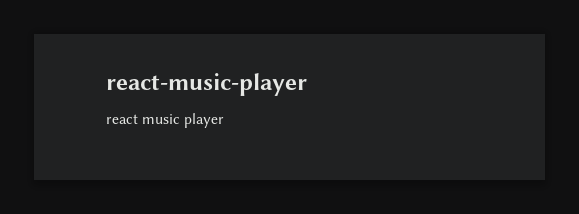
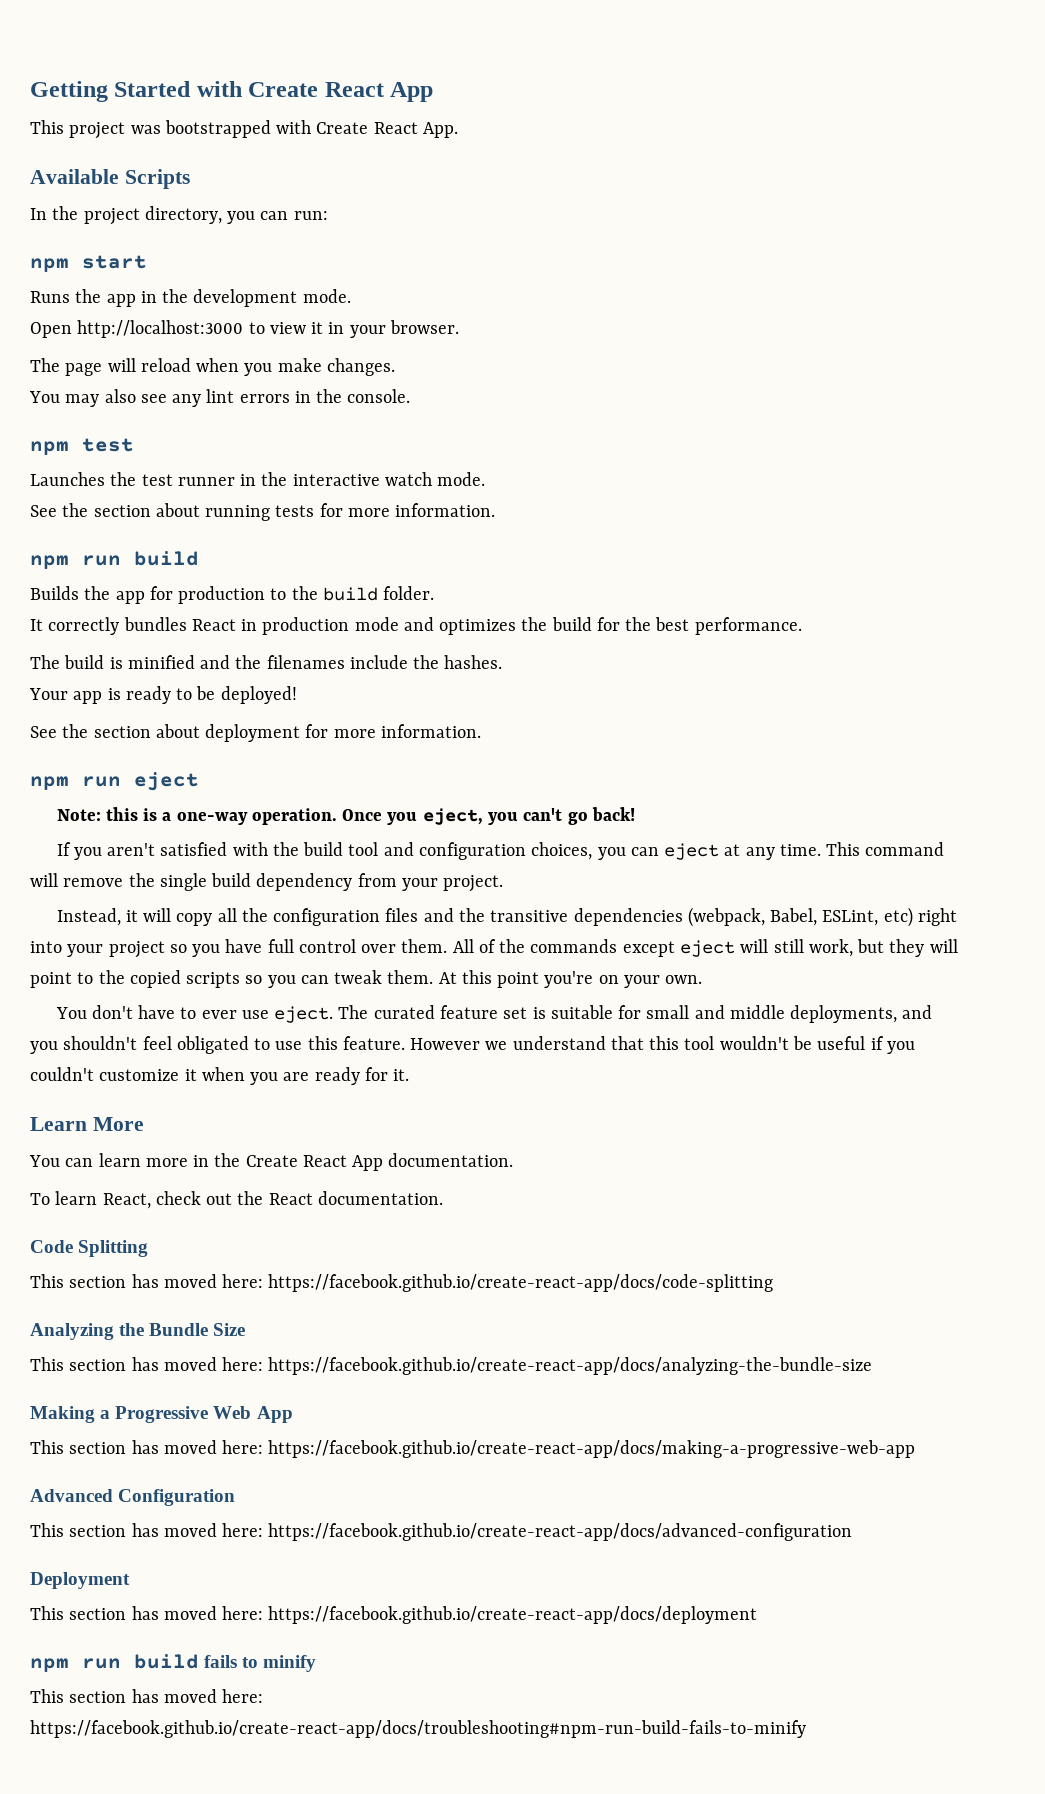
- react-music-player
- react music player
+ Getting Started with Create React App
+ This project was bootstrapped with Create React App.
+ Available Scripts
+ In the project directory, you can run:
+ npm start
+ Runs the app in the development mode.
+ Open http://localhost:3000 to view it in your browser.
+ The page will reload when you make changes.
+ You may also see any lint errors in the console.
+ npm test
+ Launches the test runner in the interactive watch mode.
+ See the section about running tests for more information.
+ npm run build
+ Builds the app for production to the build folder.
+ It correctly bundles React in production mode and optimizes the build for the best performance.
+ The build is minified and the filenames include the hashes.
+ Your app is ready to be deployed!
+ See the section about deployment for more information.
+ npm run eject
+ Note: this is a one-way operation. Once you eject, you can't go back!
+ If you aren't satisfied with the build tool and configuration choices, you can eject at any time. This command will remove the single build dependency from your project.
+ Instead, it will copy all the configuration files and the transitive dependencies (webpack, Babel, ESLint, etc) right into your project so you have full control over them. All of the commands except eject will still work, but they will point to the copied scripts so you can tweak them. At this point you're on your own.
+ You don't have to ever use eject. The curated feature set is suitable for small and middle deployments, and you shouldn't feel obligated to use this feature. However we understand that this tool wouldn't be useful if you couldn't customize it when you are ready for it.
+ Learn More
+ You can learn more in the Create React App documentation.
+ To learn React, check out the React documentation.
+ Code Splitting
+ This section has moved here: https://facebook.github.io/create-react-app/docs/code-splitting
+ Analyzing the Bundle Size
+ This section has moved here: https://facebook.github.io/create-react-app/docs/analyzing-the-bundle-size
+ Making a Progressive Web App
+ This section has moved here: https://facebook.github.io/create-react-app/docs/making-a-progressive-web-app
+ Advanced Configuration
+ This section has moved here: https://facebook.github.io/create-react-app/docs/advanced-configuration
+ Deployment
+ This section has moved here: https://facebook.github.io/create-react-app/docs/deployment
+ npm run build fails to minify
+ This section has moved here: https://facebook.github.io/create-react-app/docs/troubleshooting#npm-run-build-fails-to-minify

